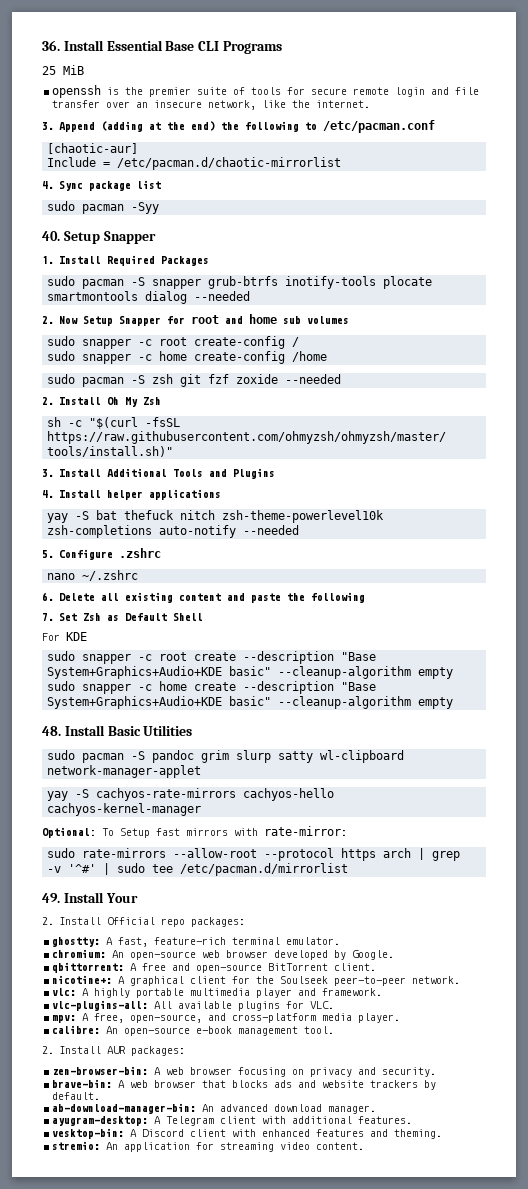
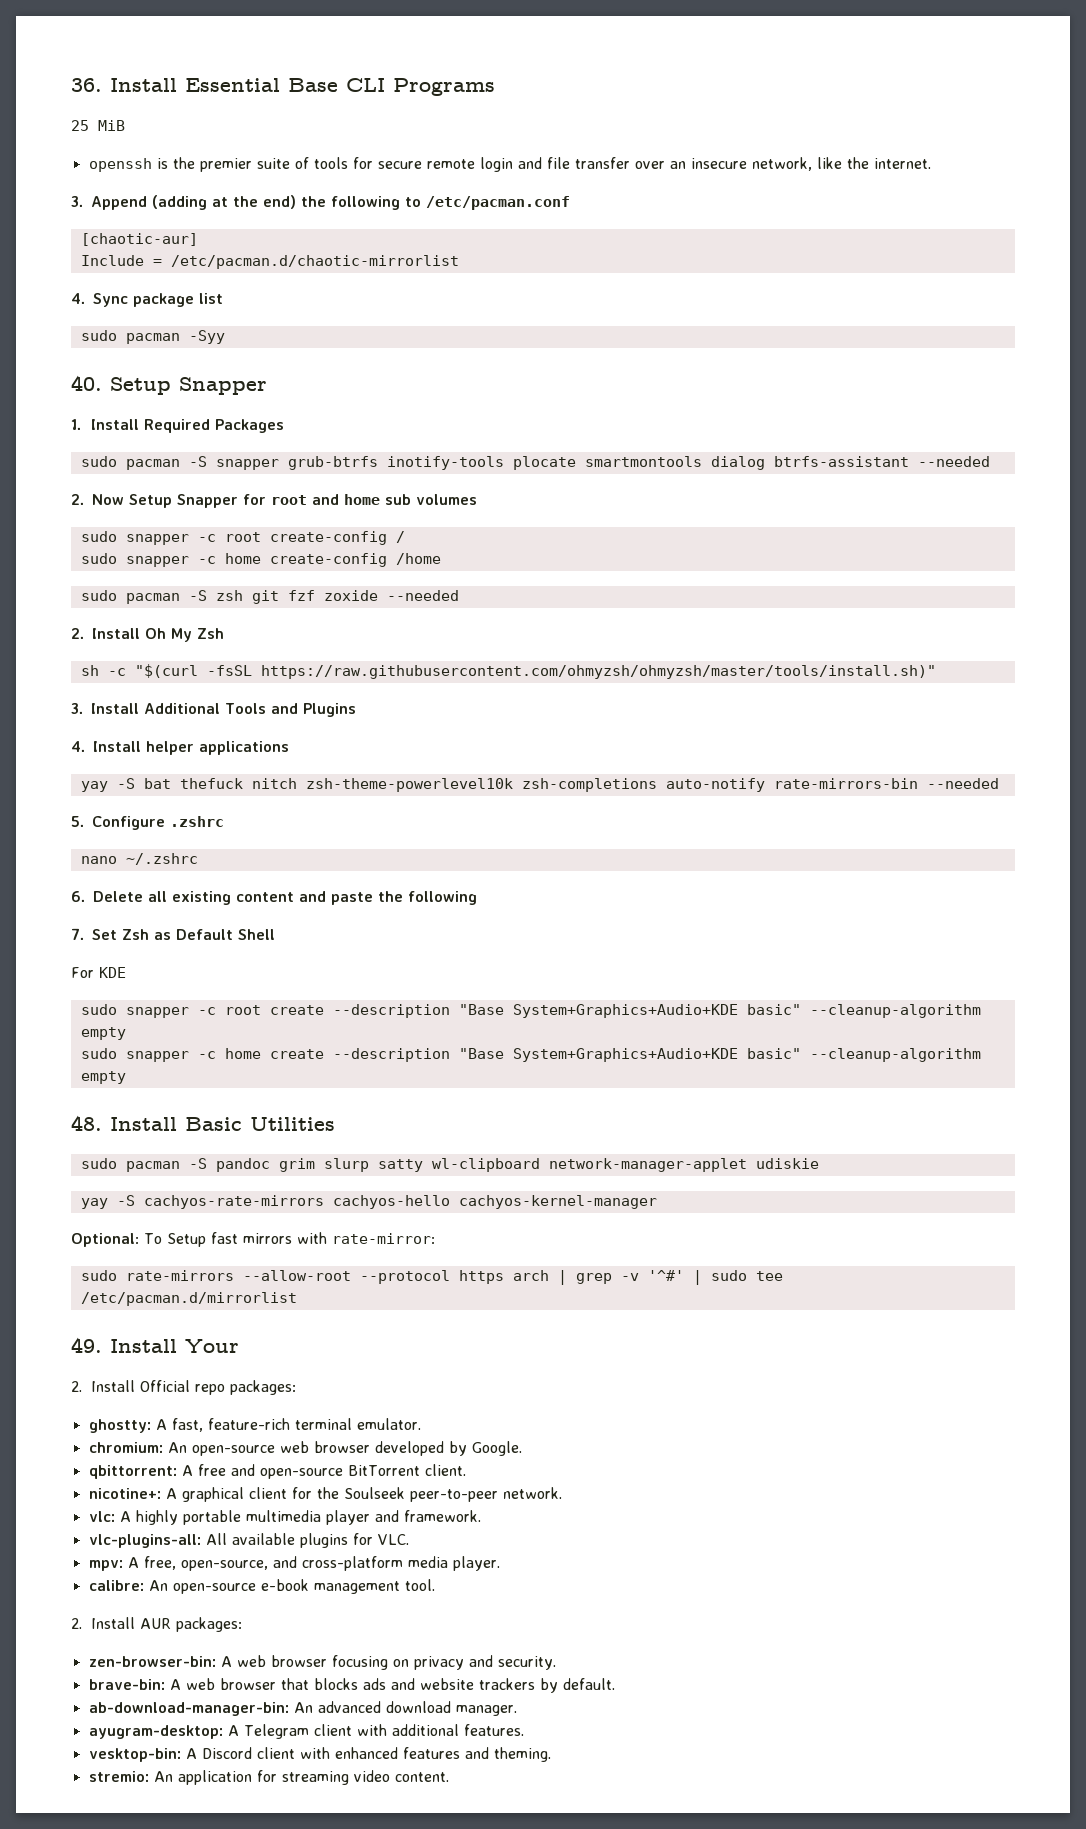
- sudo pacman -S snapper grub-btrfs inotify-tools plocate smartmontools dialog --needed
+ sudo pacman -S snapper grub-btrfs inotify-tools plocate smartmontools dialog btrfs-assistant --needed
- yay -S bat thefuck nitch zsh-theme-powerlevel10k zsh-completions auto-notify --needed
+ yay -S bat thefuck nitch zsh-theme-powerlevel10k zsh-completions auto-notify rate-mirrors-bin --needed
- sudo pacman -S pandoc grim slurp satty wl-clipboard network-manager-applet
+ sudo pacman -S pandoc grim slurp satty wl-clipboard network-manager-applet udiskie

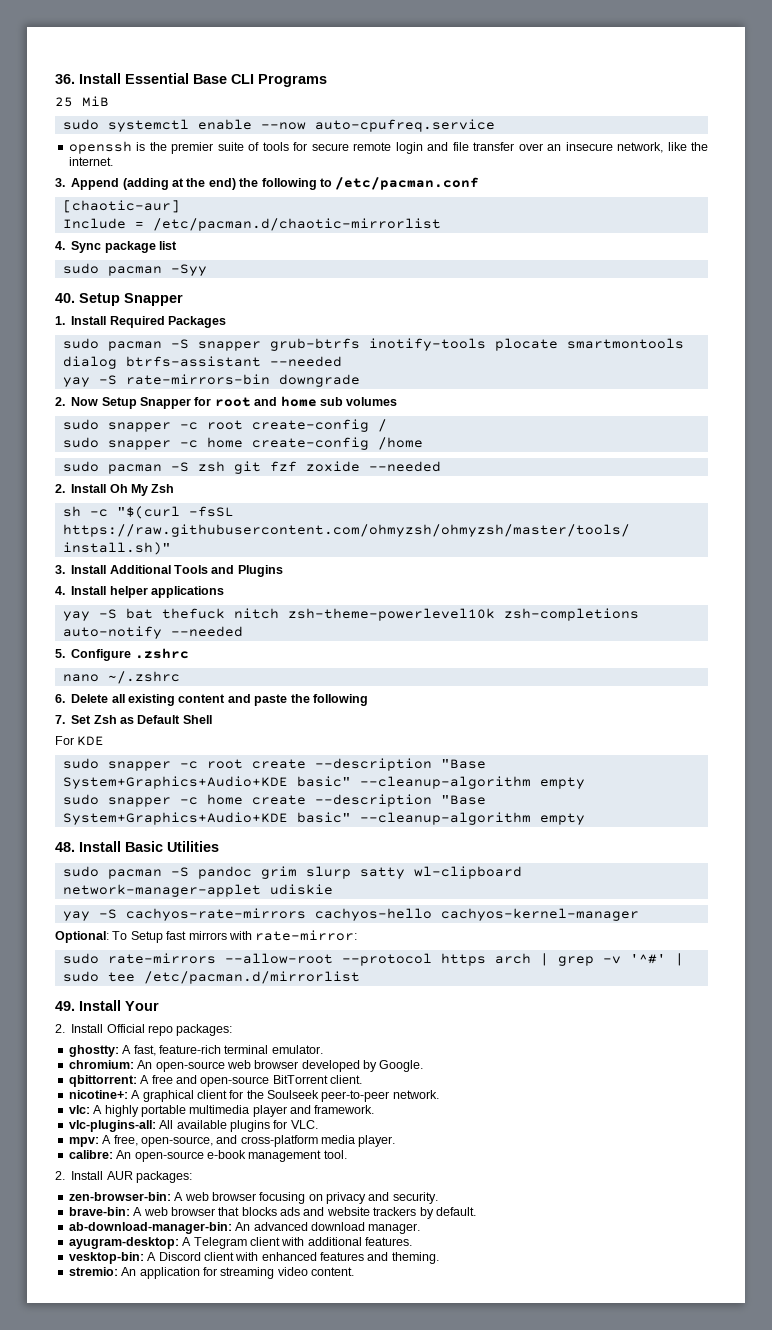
+ sudo systemctl enable --now auto-cpufreq.service
+ yay -S rate-mirrors-bin downgrade
- yay -S bat thefuck nitch zsh-theme-powerlevel10k zsh-completions auto-notify rate-mirrors-bin --needed
+ yay -S bat thefuck nitch zsh-theme-powerlevel10k zsh-completions auto-notify --needed

